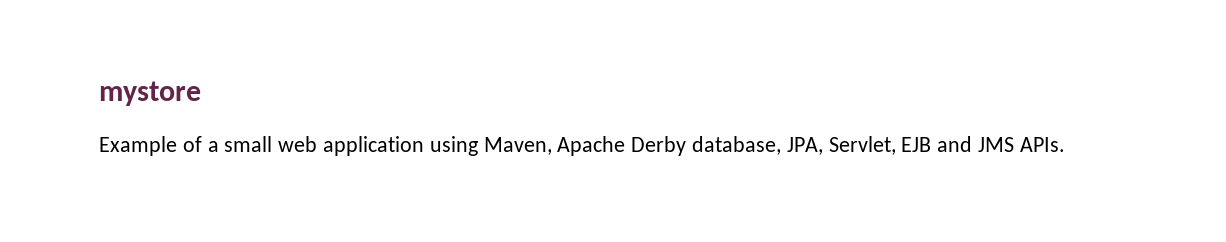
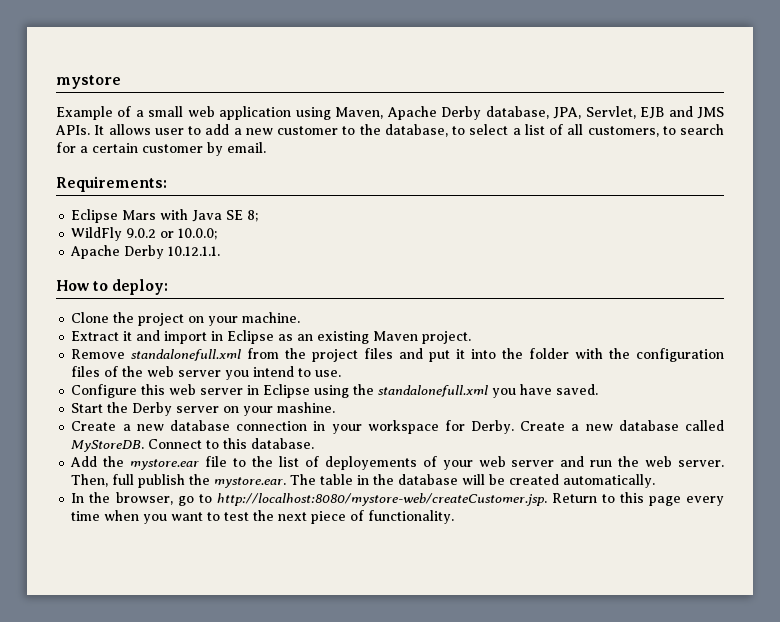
+ It allows user to add a new customer to the database, to select a list of all customers, to search for a certain customer by email.
+ Requirements:
+ Eclipse Mars with Java SE 8;
+ WildFly 9.0.2 or 10.0.0;
+ Apache Derby 10.12.1.1.
+ How to deploy:
+ Clone the project on your machine.
+ Extract it and import in Eclipse as an existing Maven project.
+ Remove standalonefull.xml from the project files and put it into the folder with the configuration files of the web server you intend to use.
+ Configure this web server in Eclipse using the standalonefull.xml you have saved.
+ Start the Derby server on your mashine.
+ Create a new database connection in your workspace for Derby. Create a new database called MyStoreDB. Connect to this database.
+ Add the mystore.ear file to the list of deployements of your web server and run the web server. Then, full publish the mystore.ear. The table in the database will be created automatically.
+ In the browser, go to http://localhost:8080/mystore-web/createCustomer.jsp. Return to this page every time when you want to test the next piece of functionality.

